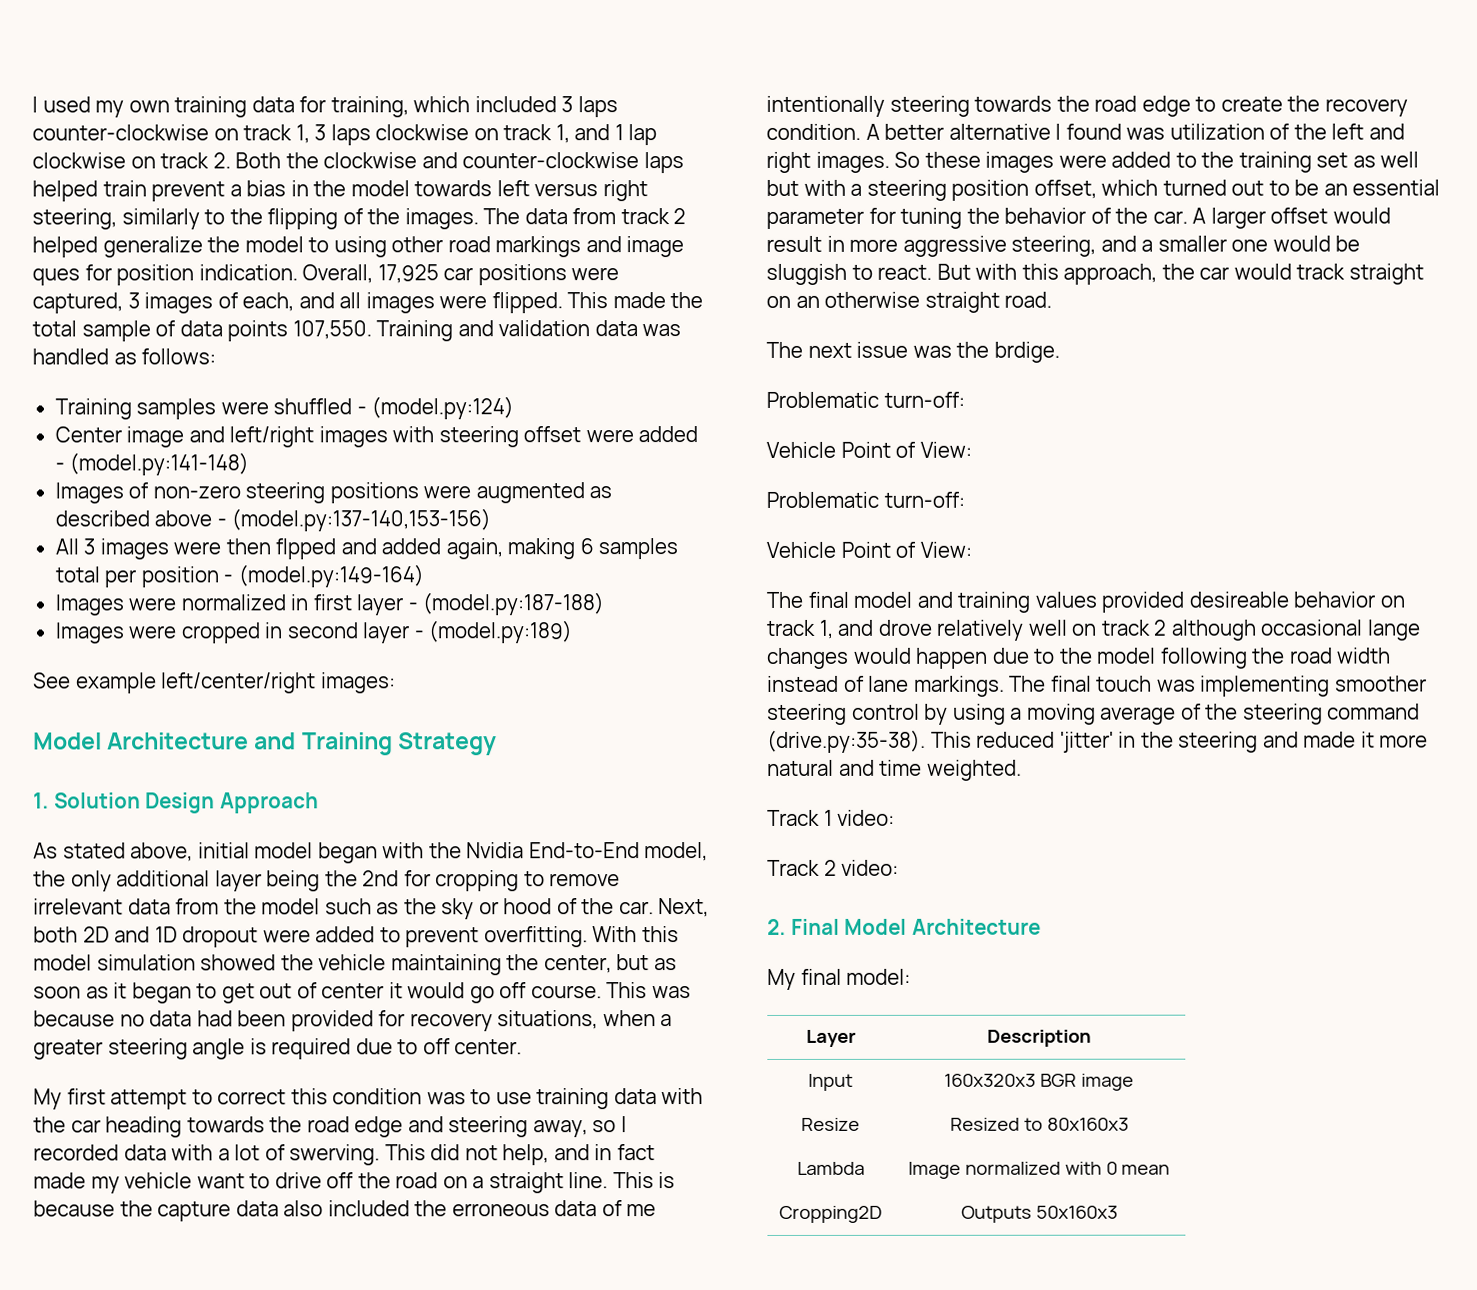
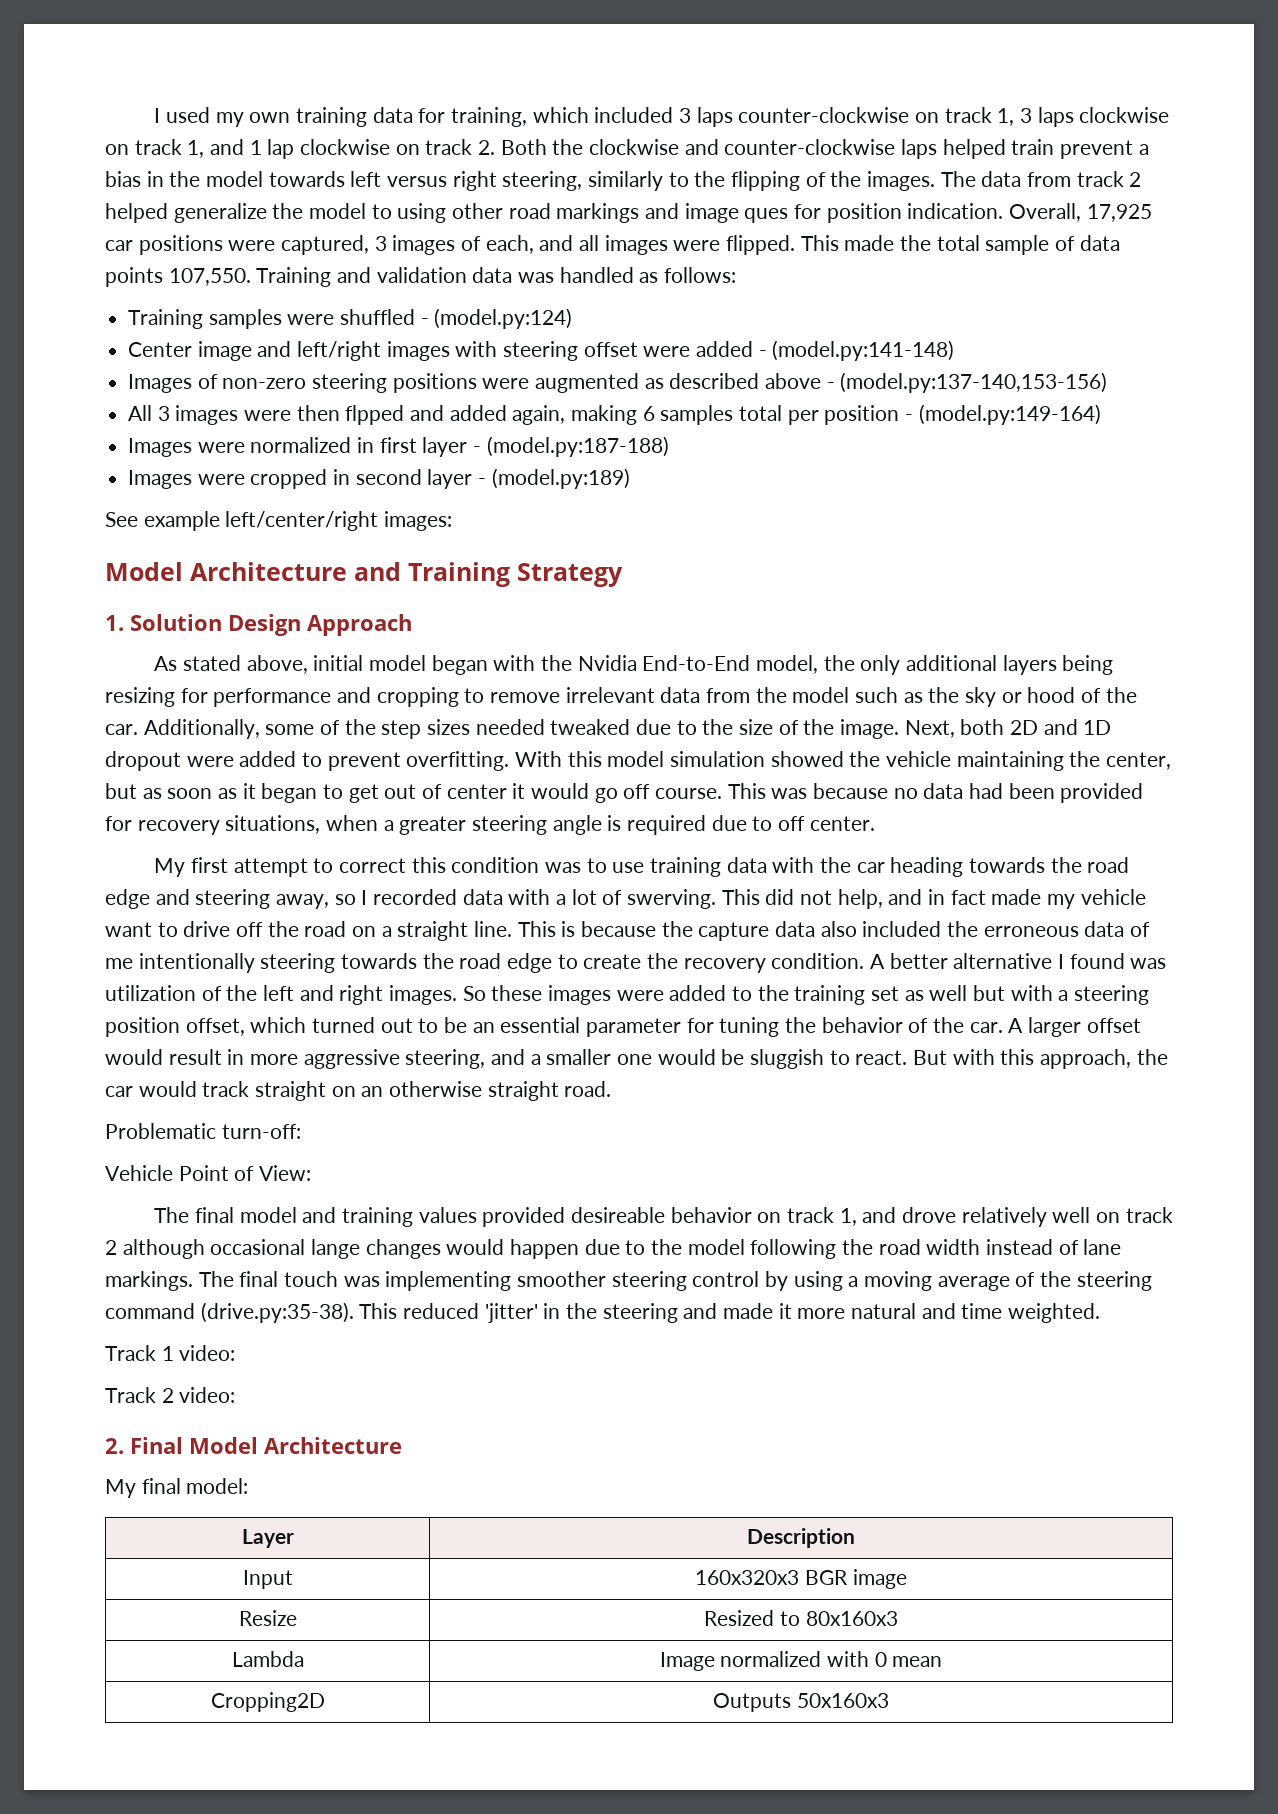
- As stated above, initial model began with the Nvidia End-to-End model, the only additional layer being the 2nd for cropping to remove irrelevant data from the model such as the sky or hood of the car.
+ As stated above, initial model began with the Nvidia End-to-End model, the only additional layers being resizing for performance and cropping to remove irrelevant data from the model such as the sky or hood of the car.
+ Additionally, some of the step sizes needed tweaked due to the size of the image.
- The next issue was the brdige.
- Problematic turn-off:
- Vehicle Point of View:

